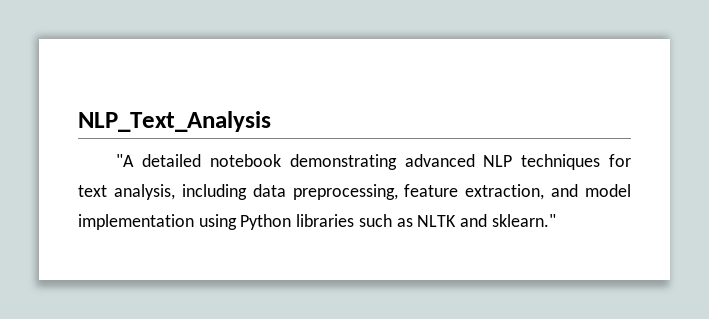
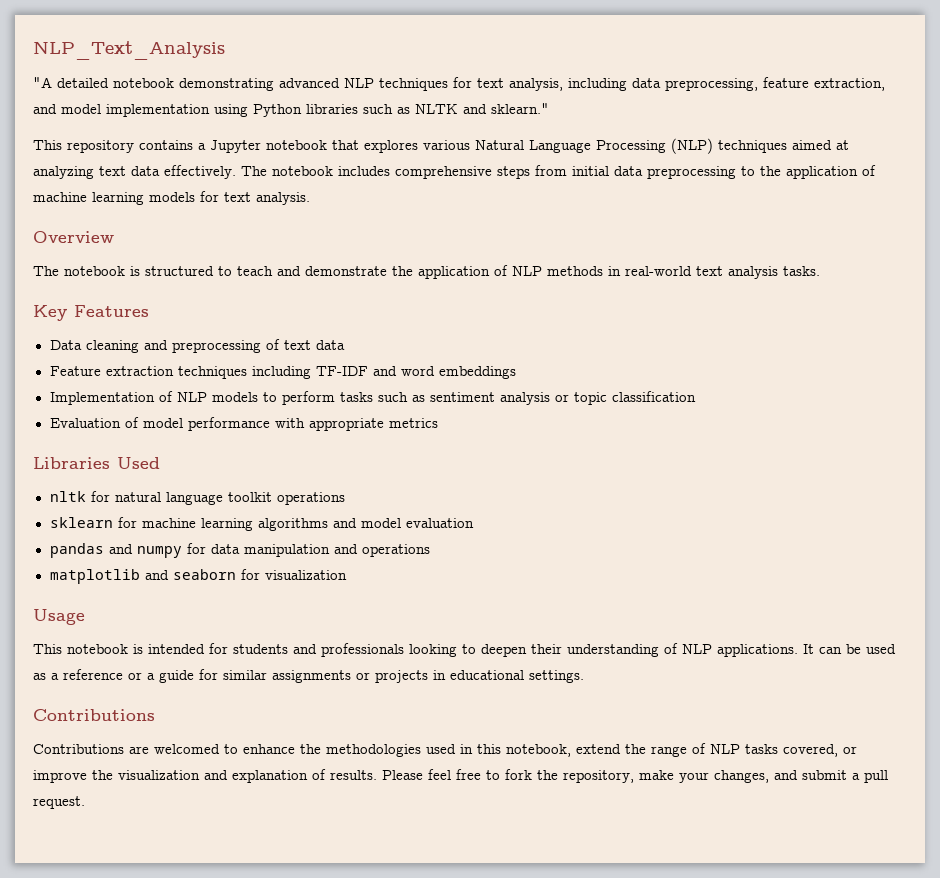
+ This repository contains a Jupyter notebook that explores various Natural Language Processing (NLP) techniques aimed at analyzing text data effectively. The notebook includes comprehensive steps from initial data preprocessing to the application of machine learning models for text analysis.
+ Overview
+ The notebook is structured to teach and demonstrate the application of NLP methods in real-world text analysis tasks.
+ Key Features
+ Data cleaning and preprocessing of text data
+ Feature extraction techniques including TF-IDF and word embeddings
+ Implementation of NLP models to perform tasks such as sentiment analysis or topic classification
+ Evaluation of model performance with appropriate metrics
+ Libraries Used
+ nltk for natural language toolkit operations
+ sklearn for machine learning algorithms and model evaluation
+ pandas and numpy for data manipulation and operations
+ matplotlib and seaborn for visualization
+ Usage
+ This notebook is intended for students and professionals looking to deepen their understanding of NLP applications. It can be used as a reference or a guide for similar assignments or projects in educational settings.
+ Contributions
+ Contributions are welcomed to enhance the methodologies used in this notebook, extend the range of NLP tasks covered, or improve the visualization and explanation of results. Please feel free to fork the repository, make your changes, and submit a pull request.

